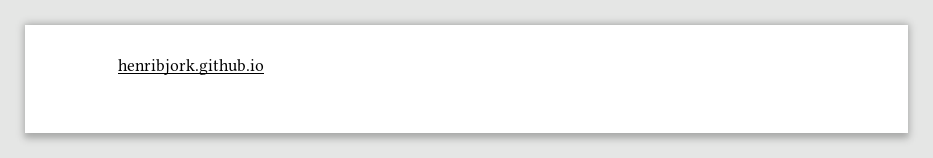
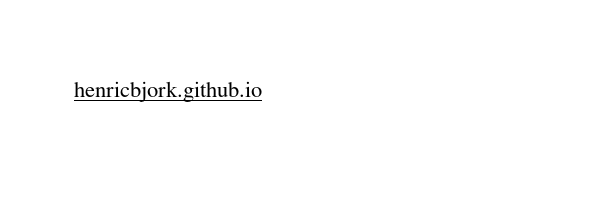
- henribjork.github.io
+ henricbjork.github.io

